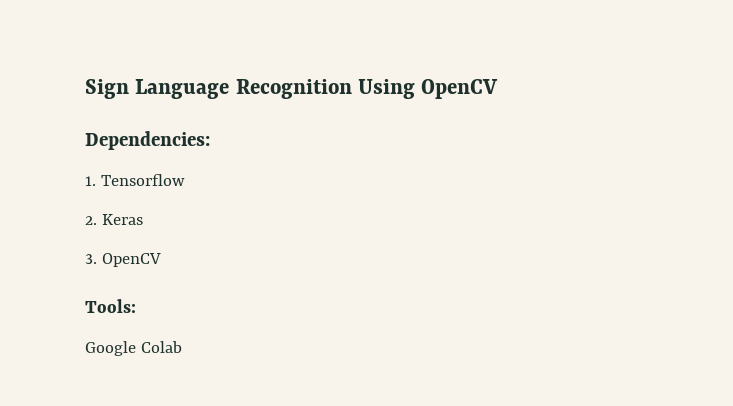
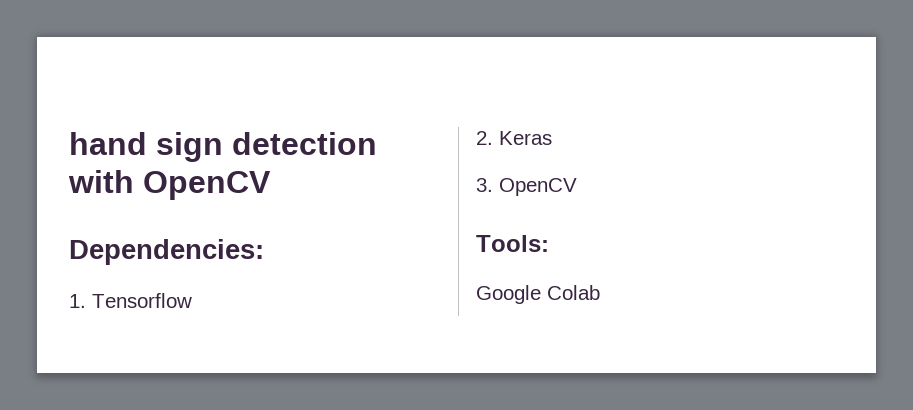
- Sign Language Recognition Using OpenCV
+ hand sign detection with OpenCV

